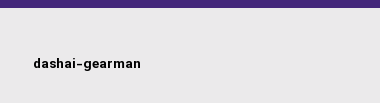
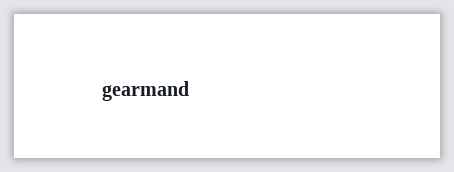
- dashai-gearman
+ gearmand

